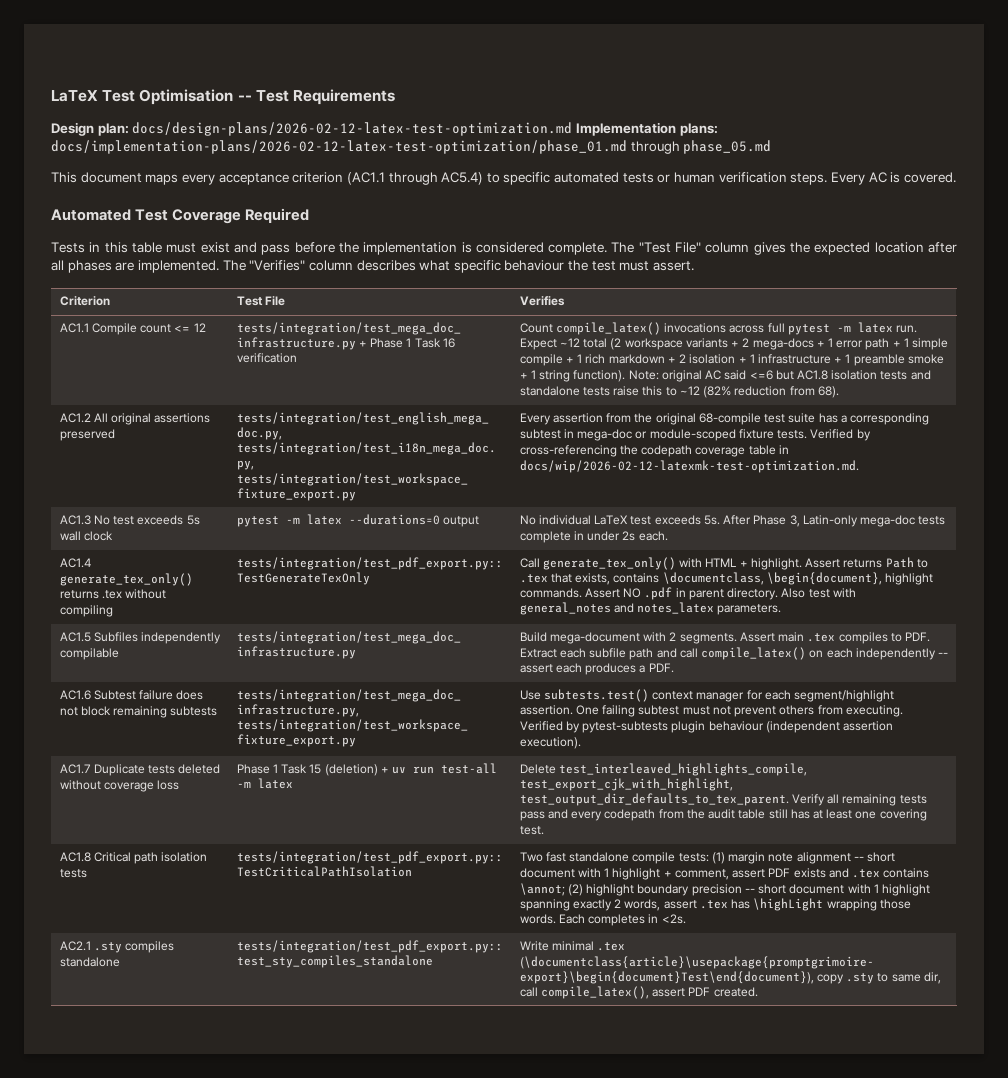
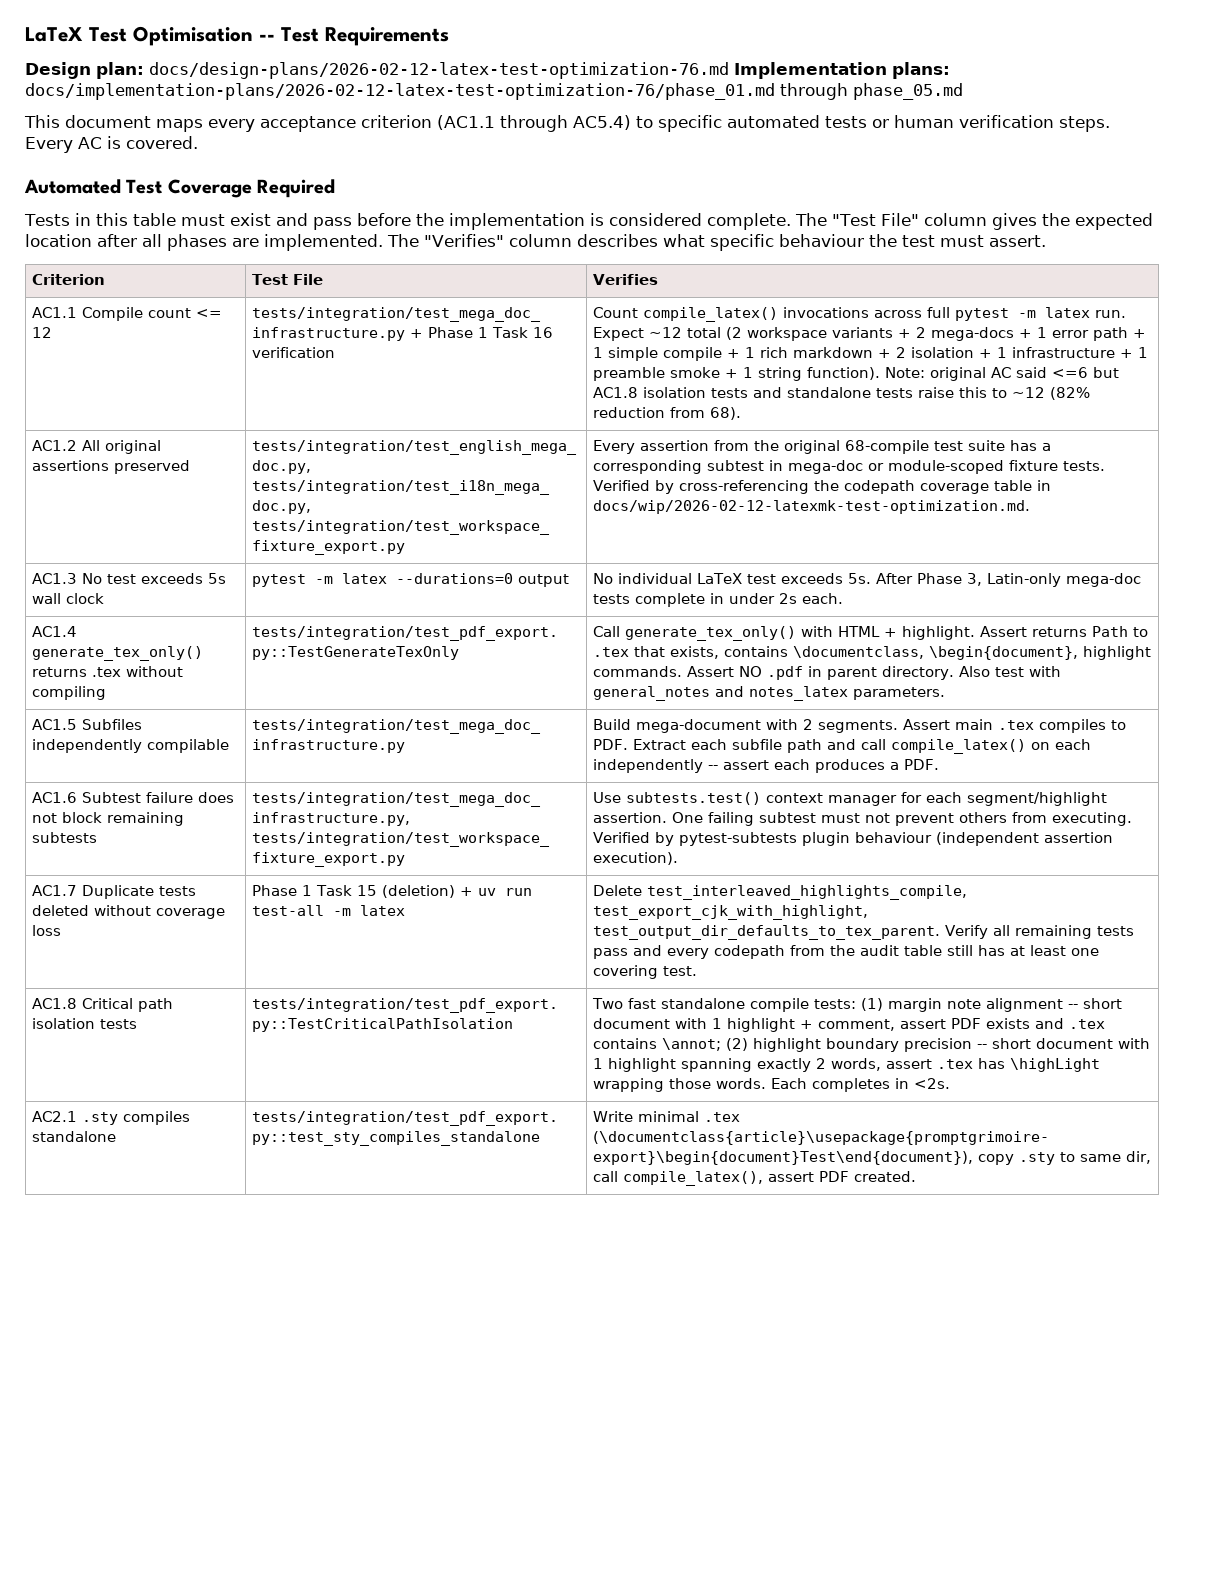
- Design plan: docs/design-plans/2026-02-12-latex-test-optimization.md Implementation plans: docs/implementation-plans/2026-02-12-latex-test-optimization/phase_01.md through phase_05.md
+ Design plan: docs/design-plans/2026-02-12-latex-test-optimization-76.md Implementation plans: docs/implementation-plans/2026-02-12-latex-test-optimization-76/phase_01.md through phase_05.md

